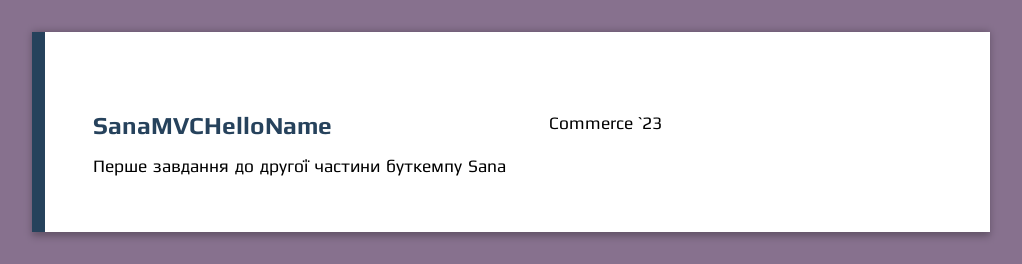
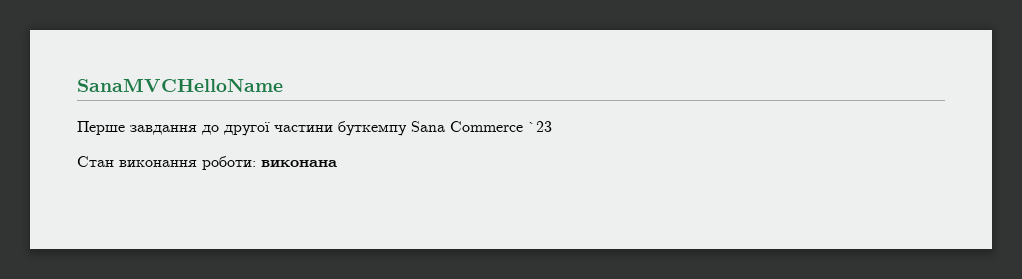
+ Стан виконання роботи: виконана

